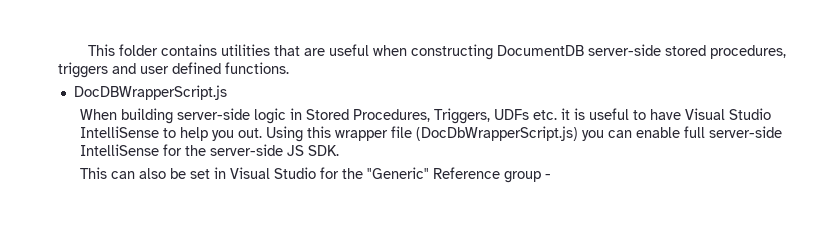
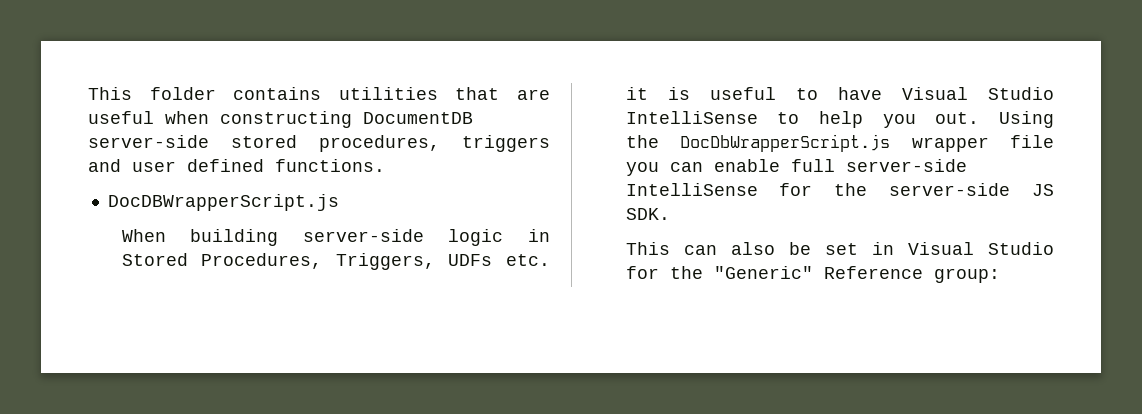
- Using this wrapper file (DocDbWrapperScript.js) you can enable full server-side IntelliSense for the server-side JS SDK.
+ Using the DocDbWrapperScript.js wrapper file you can enable full server-side IntelliSense for the server-side JS SDK.
- This can also be set in Visual Studio for the "Generic" Reference group -
+ This can also be set in Visual Studio for the "Generic" Reference group:

